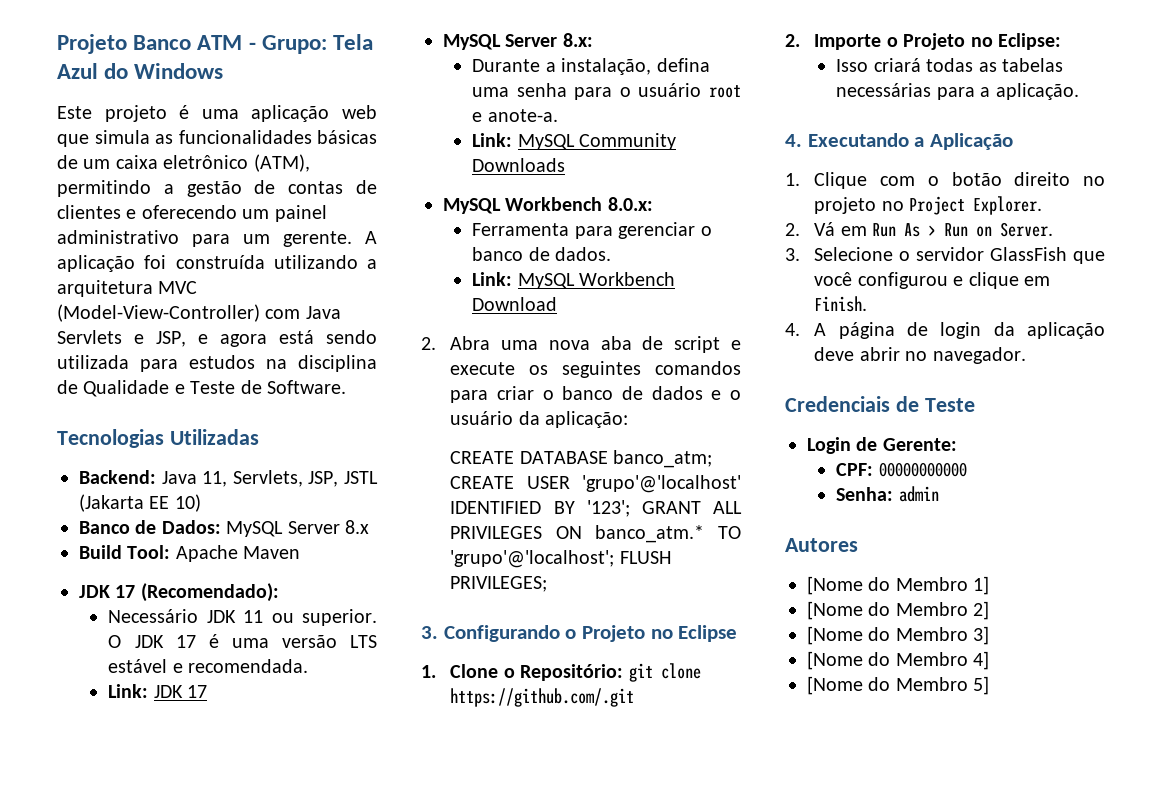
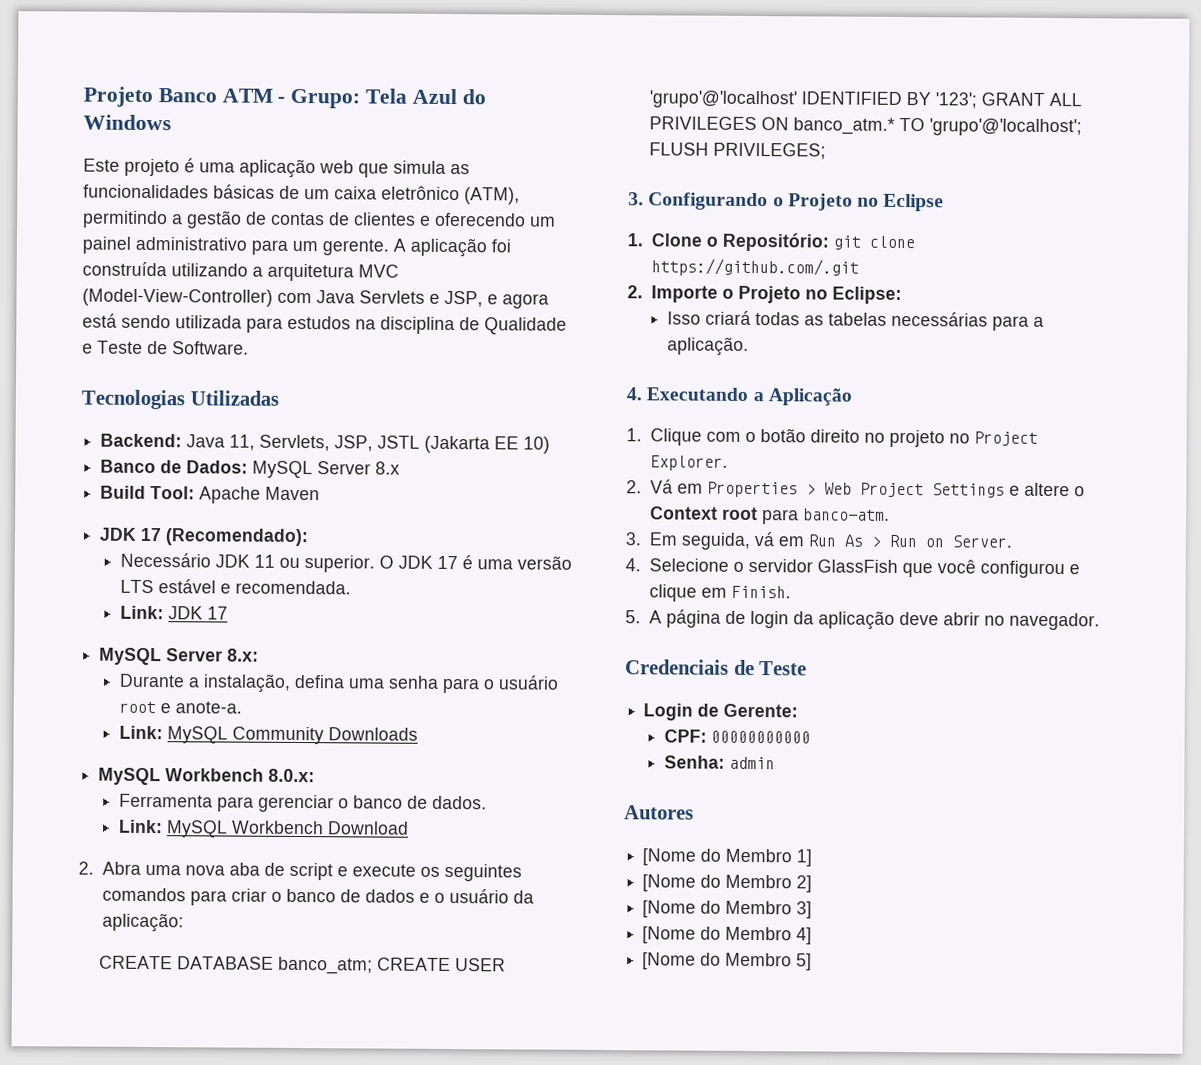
- 2. Vá em Run As > Run on Server.
+ 2. Vá em Properties > Web Project Settings e altere o Context root para banco-atm.
+ 3. Em seguida, vá em Run As > Run on Server.
- 3. Selecione o servidor GlassFish que você configurou e clique em Finish.
+ 4. Selecione o servidor GlassFish que você configurou e clique em Finish.
- 4. A página de login da aplicação deve abrir no navegador.
+ 5. A página de login da aplicação deve abrir no navegador.

